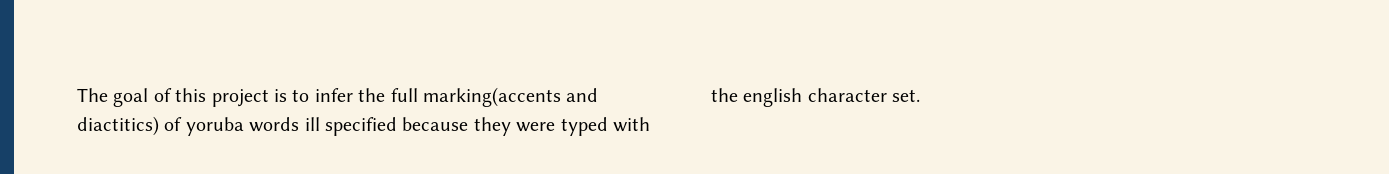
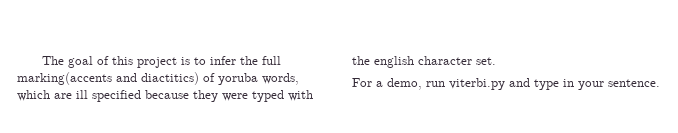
- The goal of this project is to infer the full marking(accents and diactitics) of yoruba words ill specified because they were typed with the english character set.
+ The goal of this project is to infer the full marking(accents and diactitics) of yoruba words, which are ill specified because they were typed with the english character set.
+ For a demo, run viterbi.py and type in your sentence.

